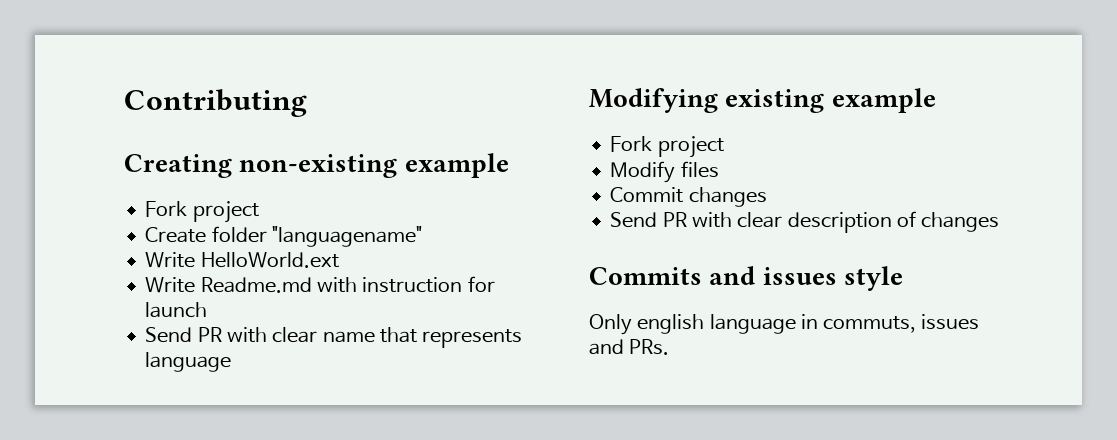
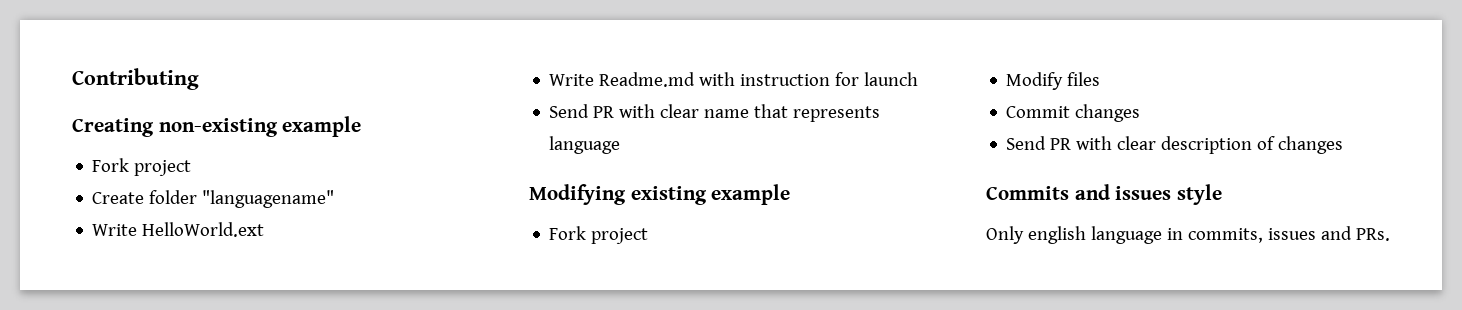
- Only english language in commuts, issues and PRs.
+ Only english language in commits, issues and PRs.

